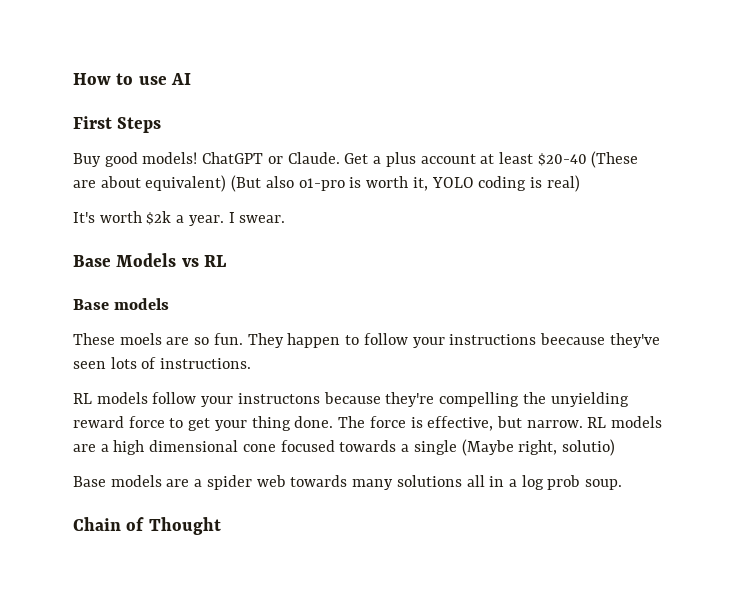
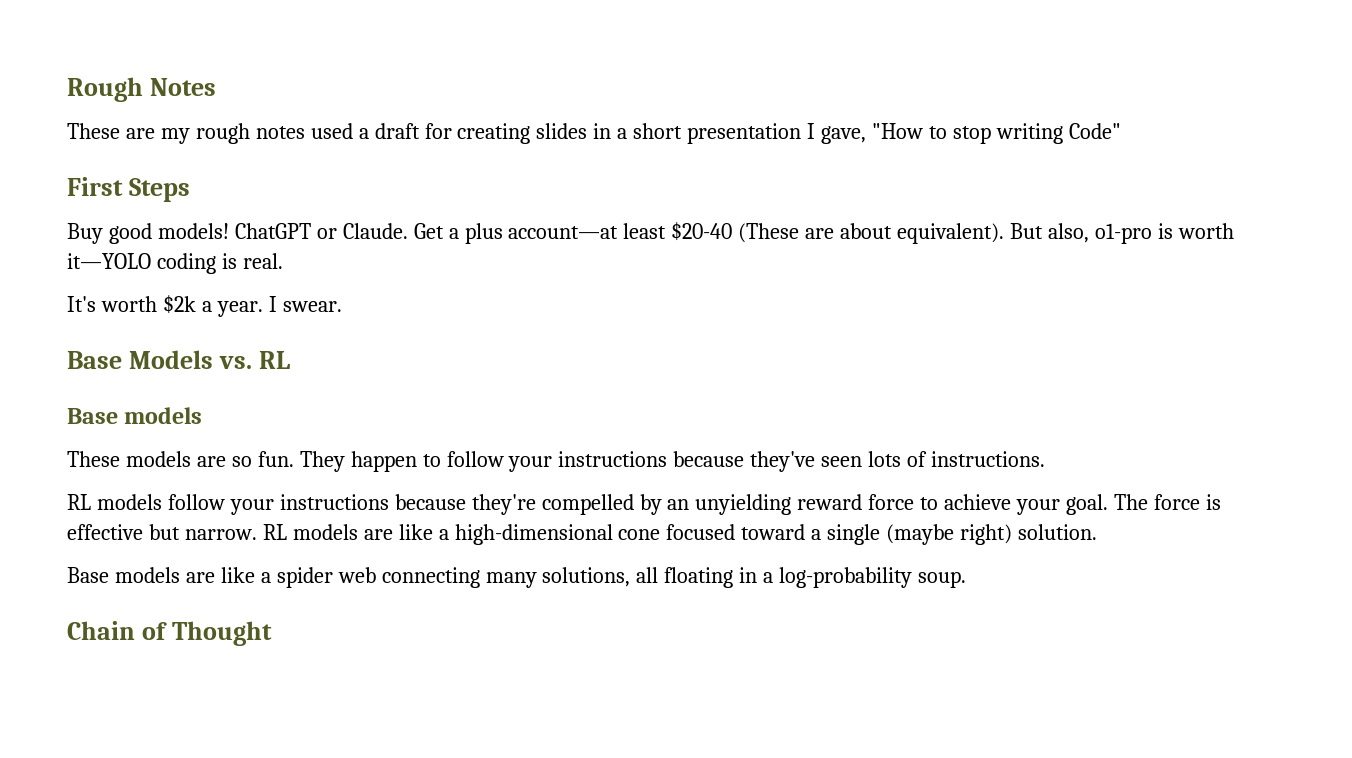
- How to use AI
+ Rough Notes
+ These are my rough notes used a draft for creating slides in a short presentation I gave, "How to stop writing Code"
- Get a plus account at least $20-40 (These are about equivalent) (But also o1-pro is worth it, YOLO coding is real)
+ Get a plus account—at least $20-40 (These are about equivalent). But also, o1-pro is worth it—YOLO coding is real.
- Base Models vs RL
+ Base Models vs. RL
- These moels are so fun.
+ These models are so fun.
- They happen to follow your instructions beecause they've seen lots of instructions.
+ They happen to follow your instructions because they've seen lots of instructions.
- RL models follow your instructons because they're compelling the unyielding reward force to get your thing done.
+ RL models follow your instructions because they're compelled by an unyielding reward force to achieve your goal.
- The force is effective, but narrow.
+ The force is effective but narrow.
- RL models are a high dimensional cone focused towards a single (Maybe right, solutio)
+ RL models are like a high-dimensional cone focused toward a single (maybe right) solution.
- Base models are a spider web towards many solutions all in a log prob soup.
+ Base models are like a spider web connecting many solutions, all floating in a log-probability soup.

